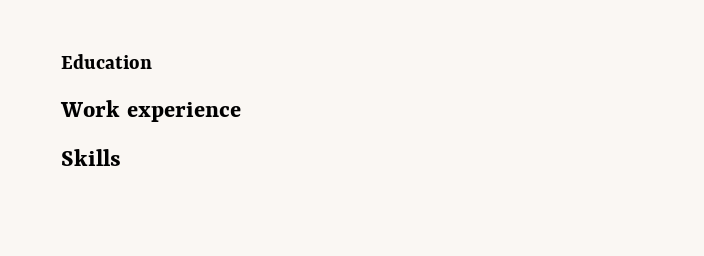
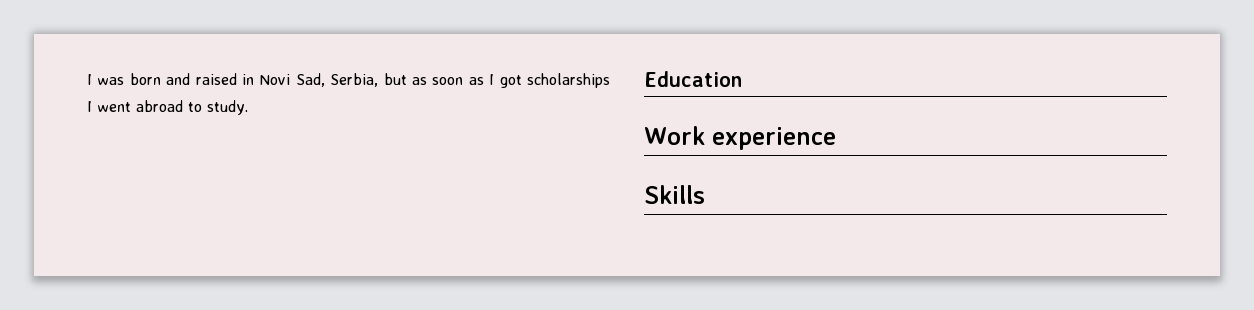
+ I was born and raised in Novi Sad, Serbia, but as soon as I got scholarships I went abroad to study.

